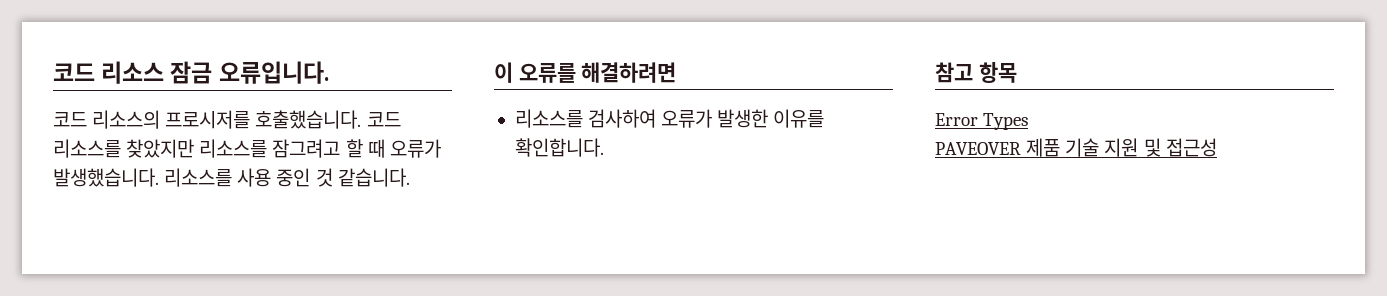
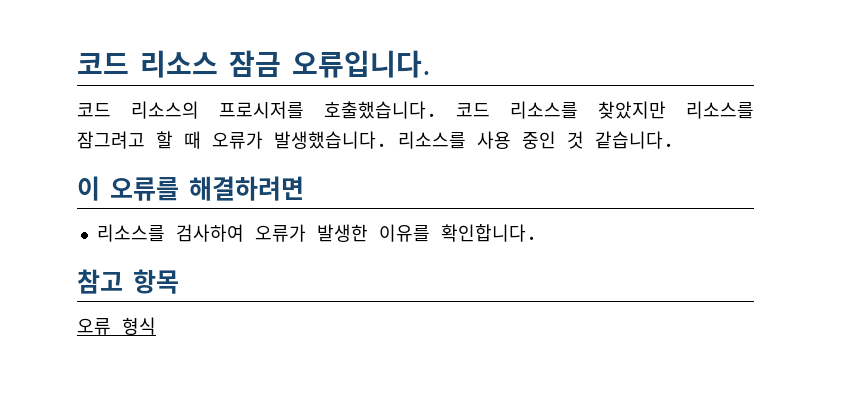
- Error Types
- PAVEOVER 제품 기술 지원 및 접근성
+ 오류 형식

